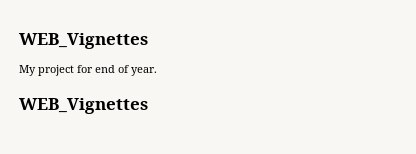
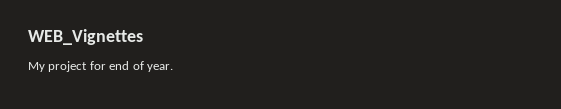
  My project for end of year.
- WEB_Vignettes

